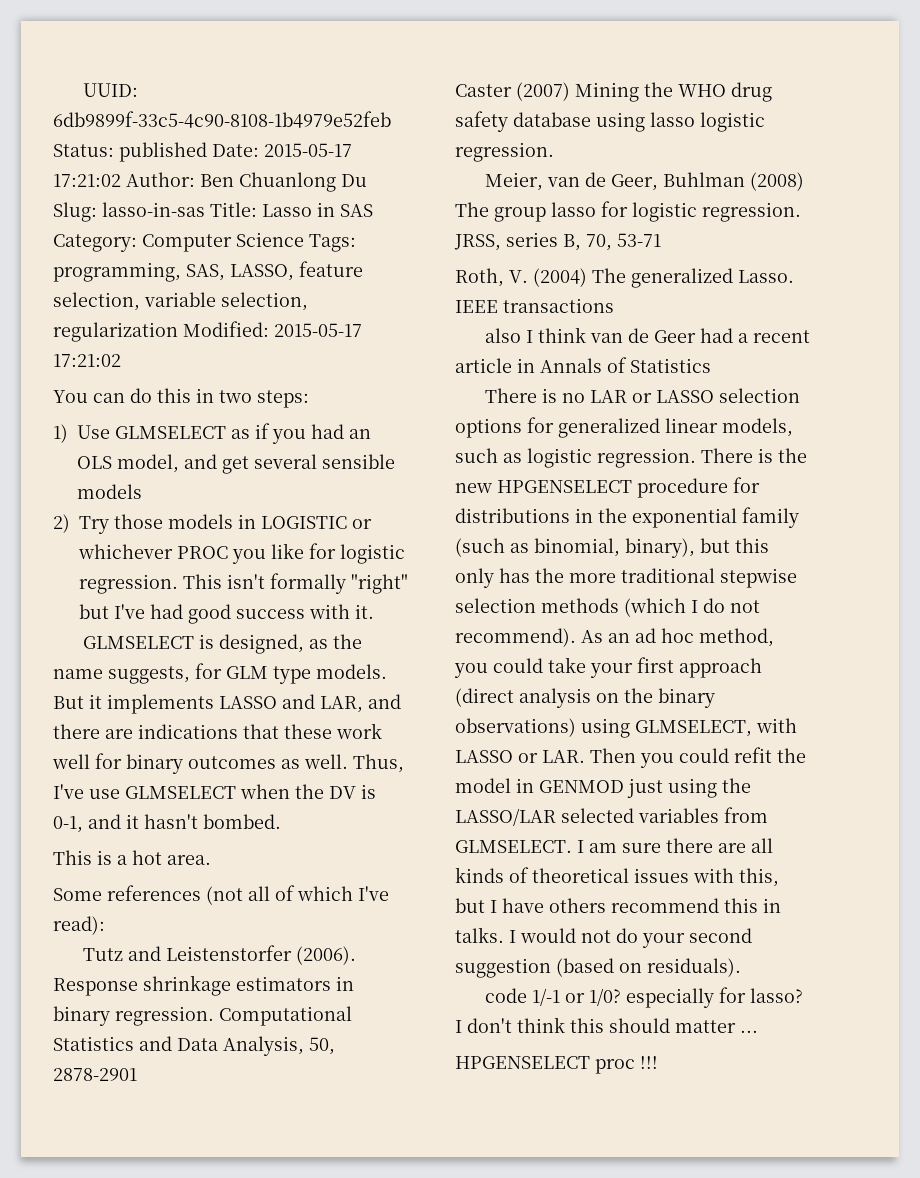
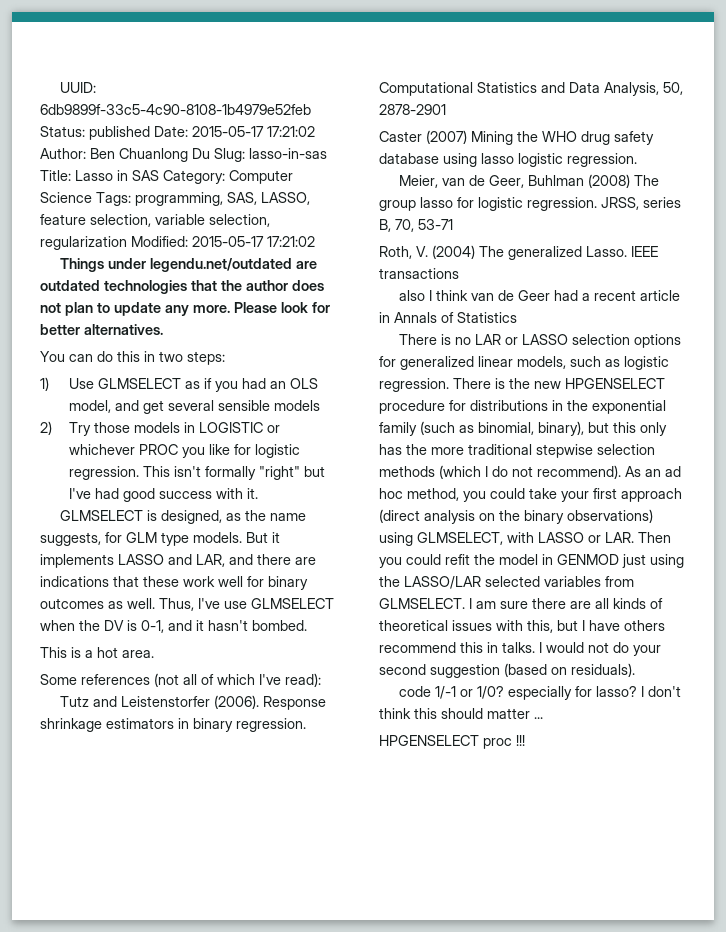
+ Things under legendu.net/outdated are outdated technologies that the author does not plan to update any more. Please look for better alternatives.

